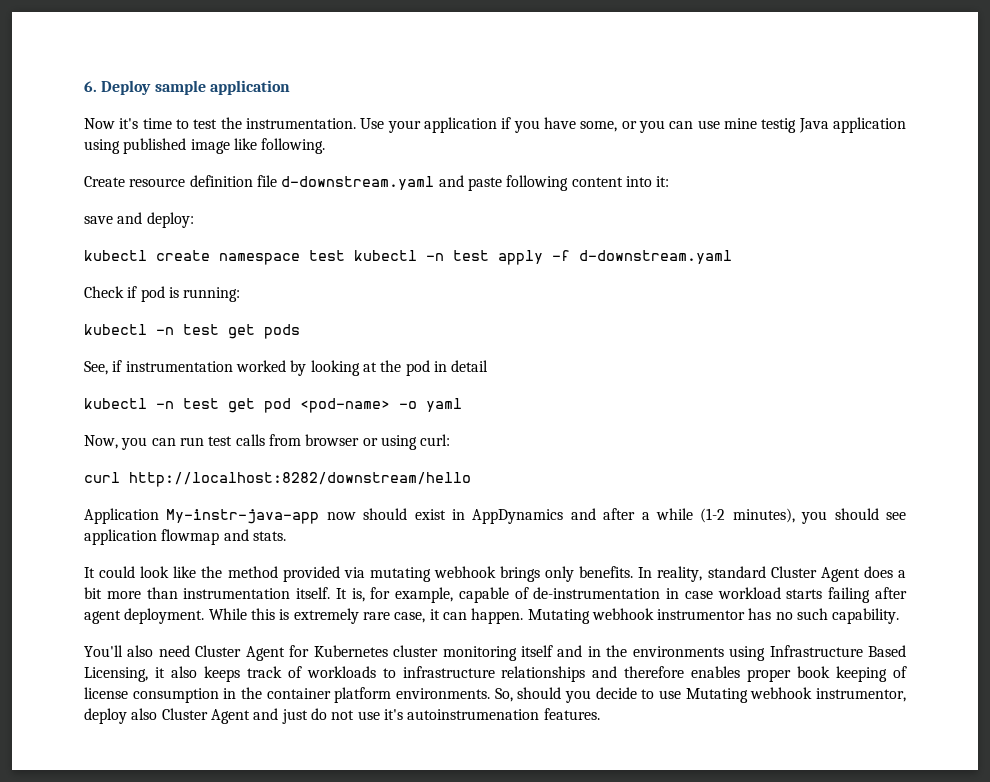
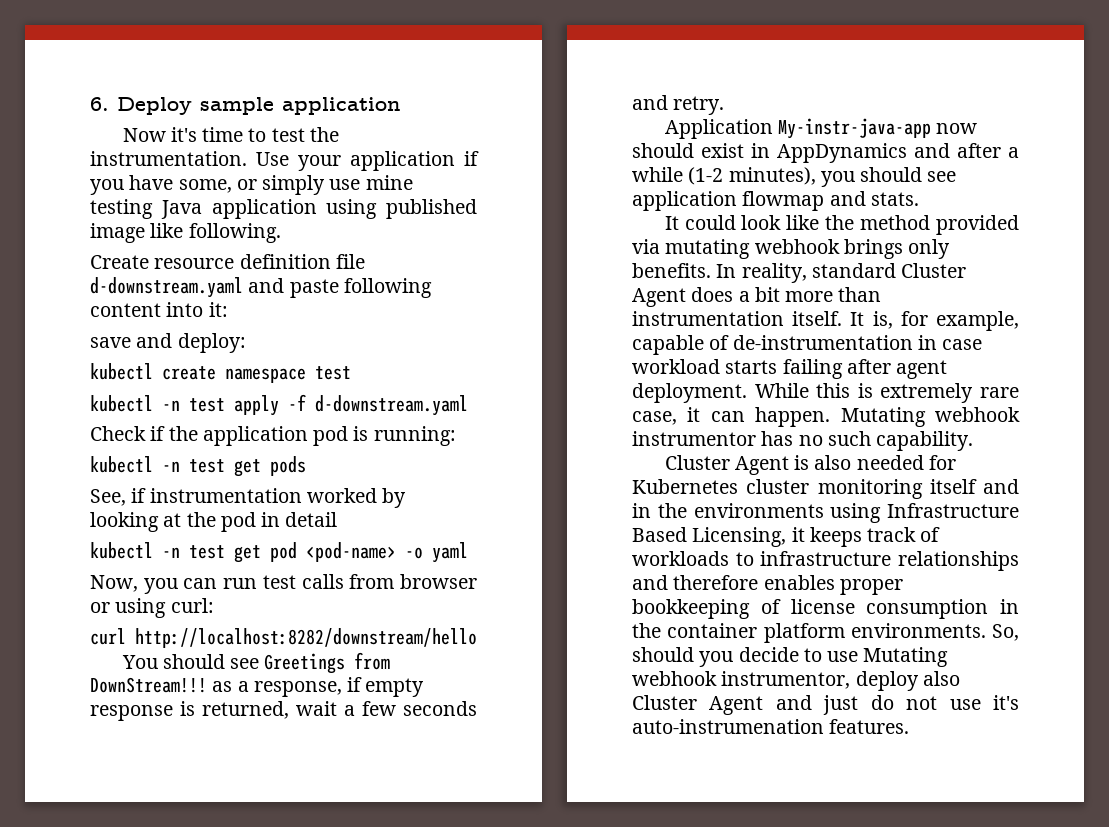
- Use your application if you have some, or you can use mine testig Java application using published image like following.
+ Use your application if you have some, or simply use mine testing Java application using published image like following.
- kubectl create namespace test kubectl -n test apply -f d-downstream.yaml
+ kubectl create namespace test
+ kubectl -n test apply -f d-downstream.yaml
- Check if pod is running:
+ Check if the application pod is running:
+ You should see Greetings from DownStream!!! as a response, if empty response is returned, wait a few seconds and retry.
- You'll also need Cluster Agent for Kubernetes cluster monitoring itself and in the environments using Infrastructure Based Licensing, it also keeps track of workloads to infrastructure relationships and therefore enables proper book keeping of license consumption in the container platform environments.
+ Cluster Agent is also needed for Kubernetes cluster monitoring itself and in the environments using Infrastructure Based Licensing, it keeps track of workloads to infrastructure relationships and therefore enables proper bookkeeping of license consumption in the container platform environments.
- So, should you decide to use Mutating webhook instrumentor, deploy also Cluster Agent and just do not use it's autoinstrumenation features.
+ So, should you decide to use Mutating webhook instrumentor, deploy also Cluster Agent and just do not use it's auto-instrumenation features.

